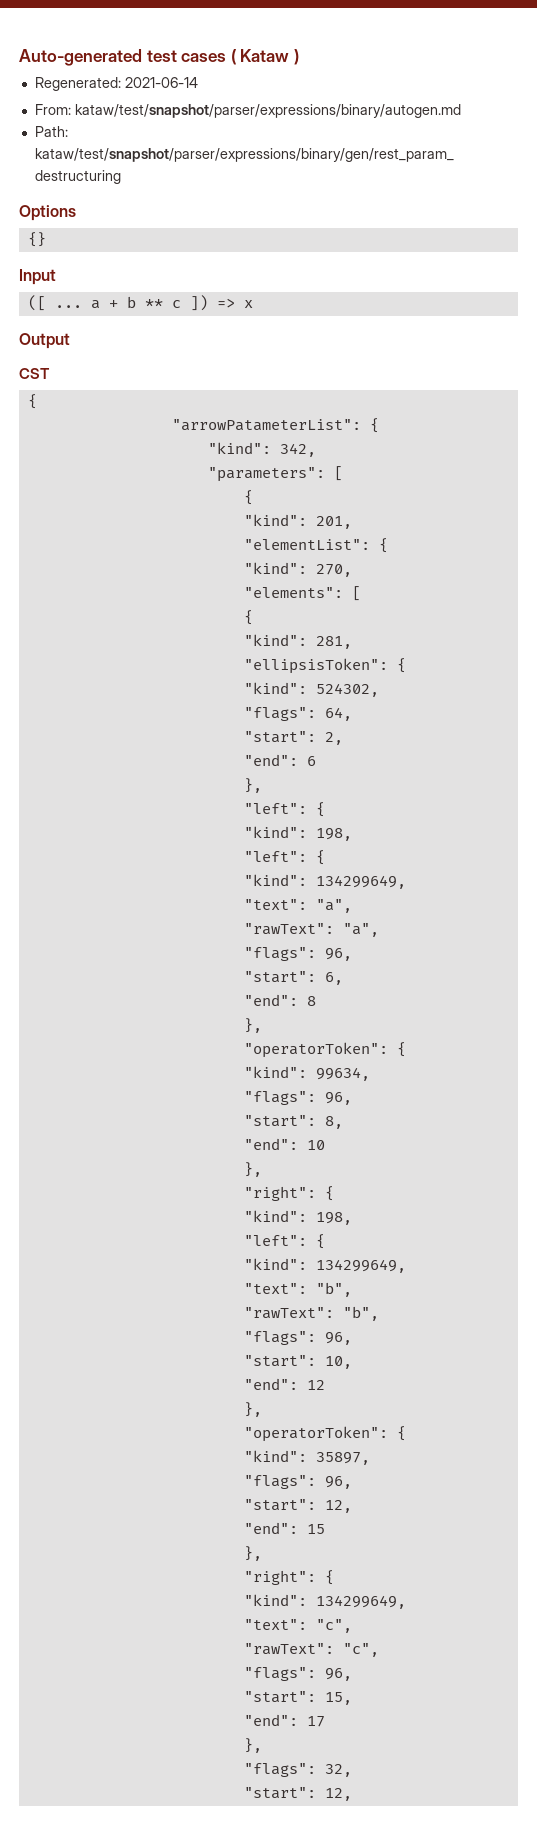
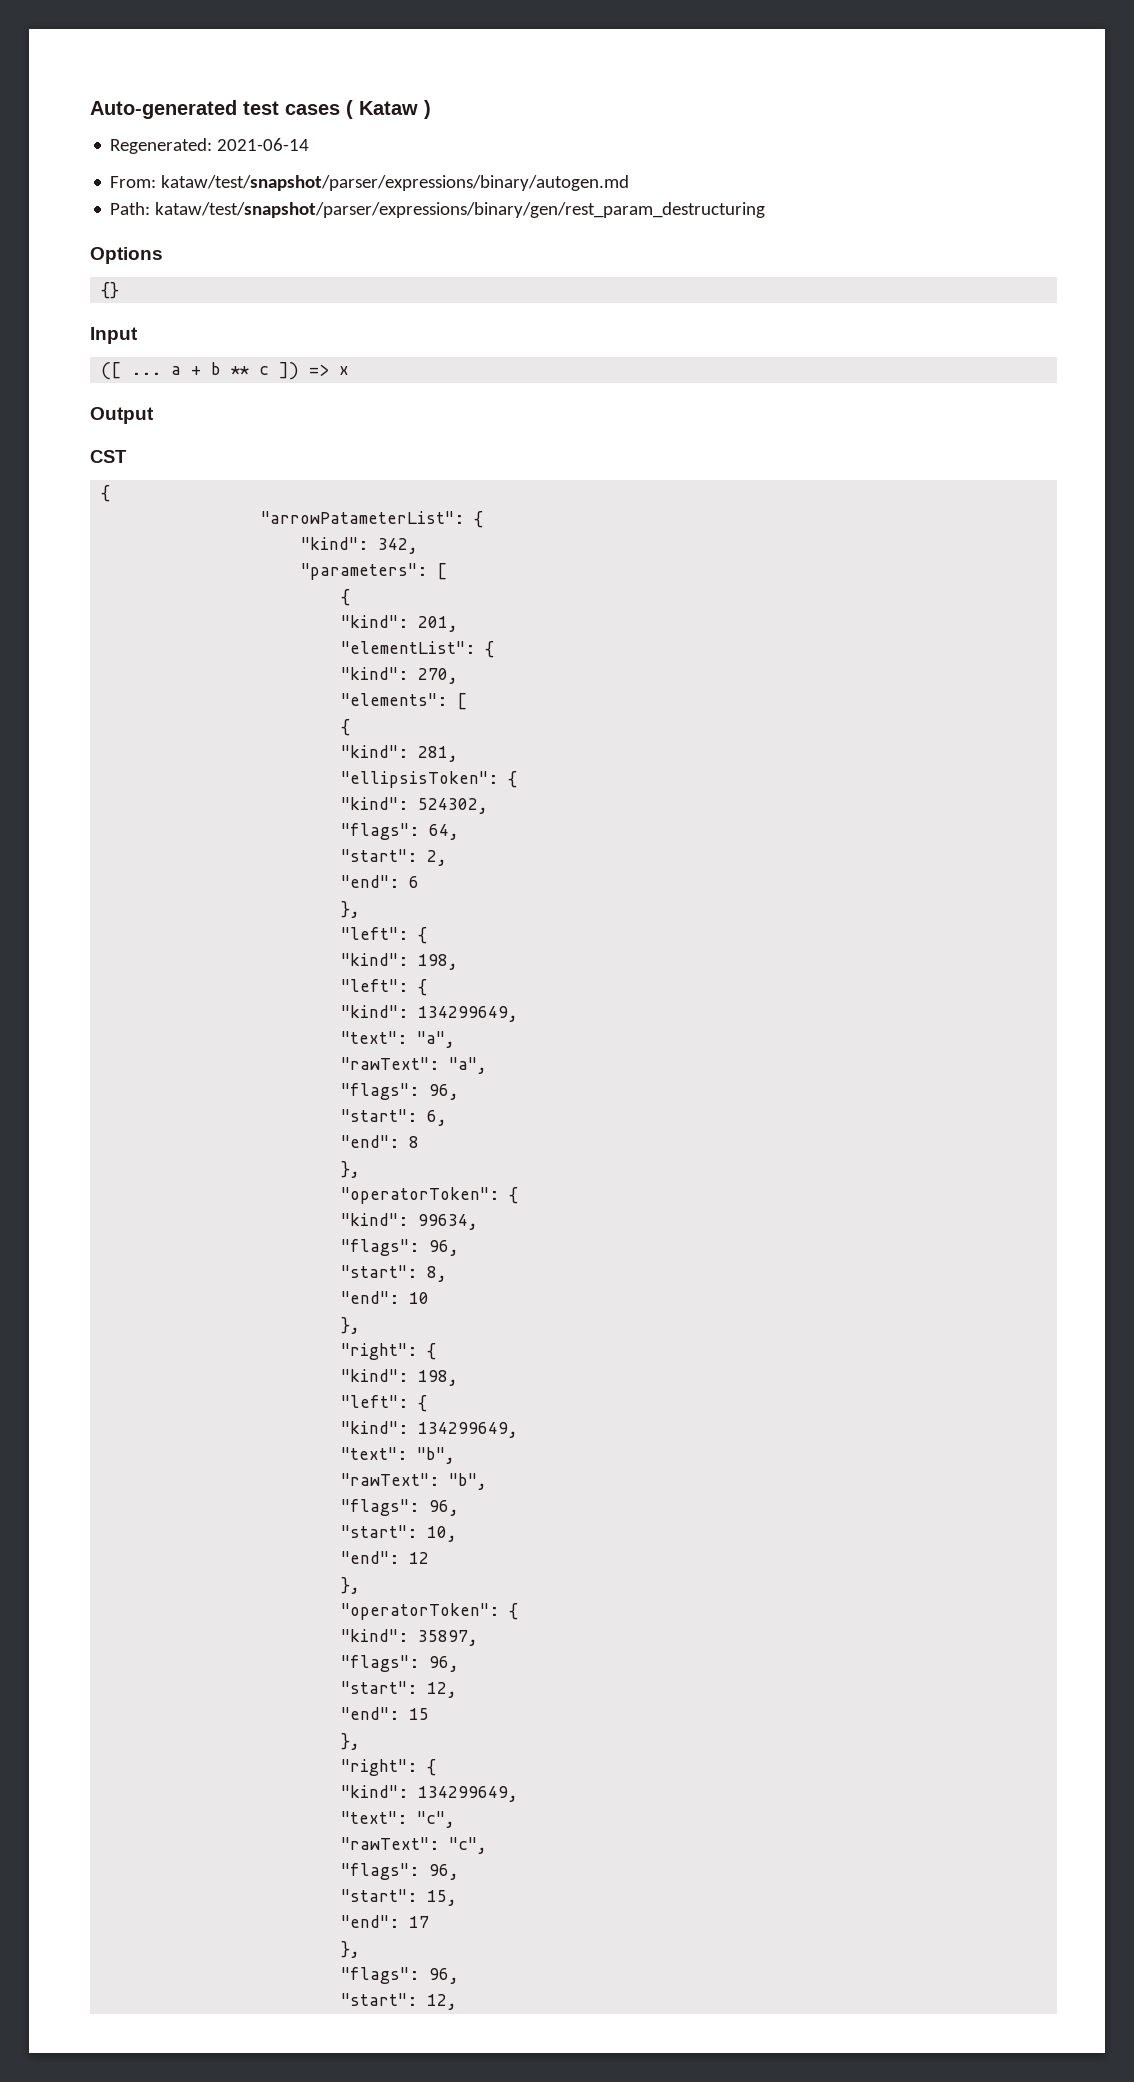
  "end": 17
  },
- "flags": 32,
+ "flags": 96,

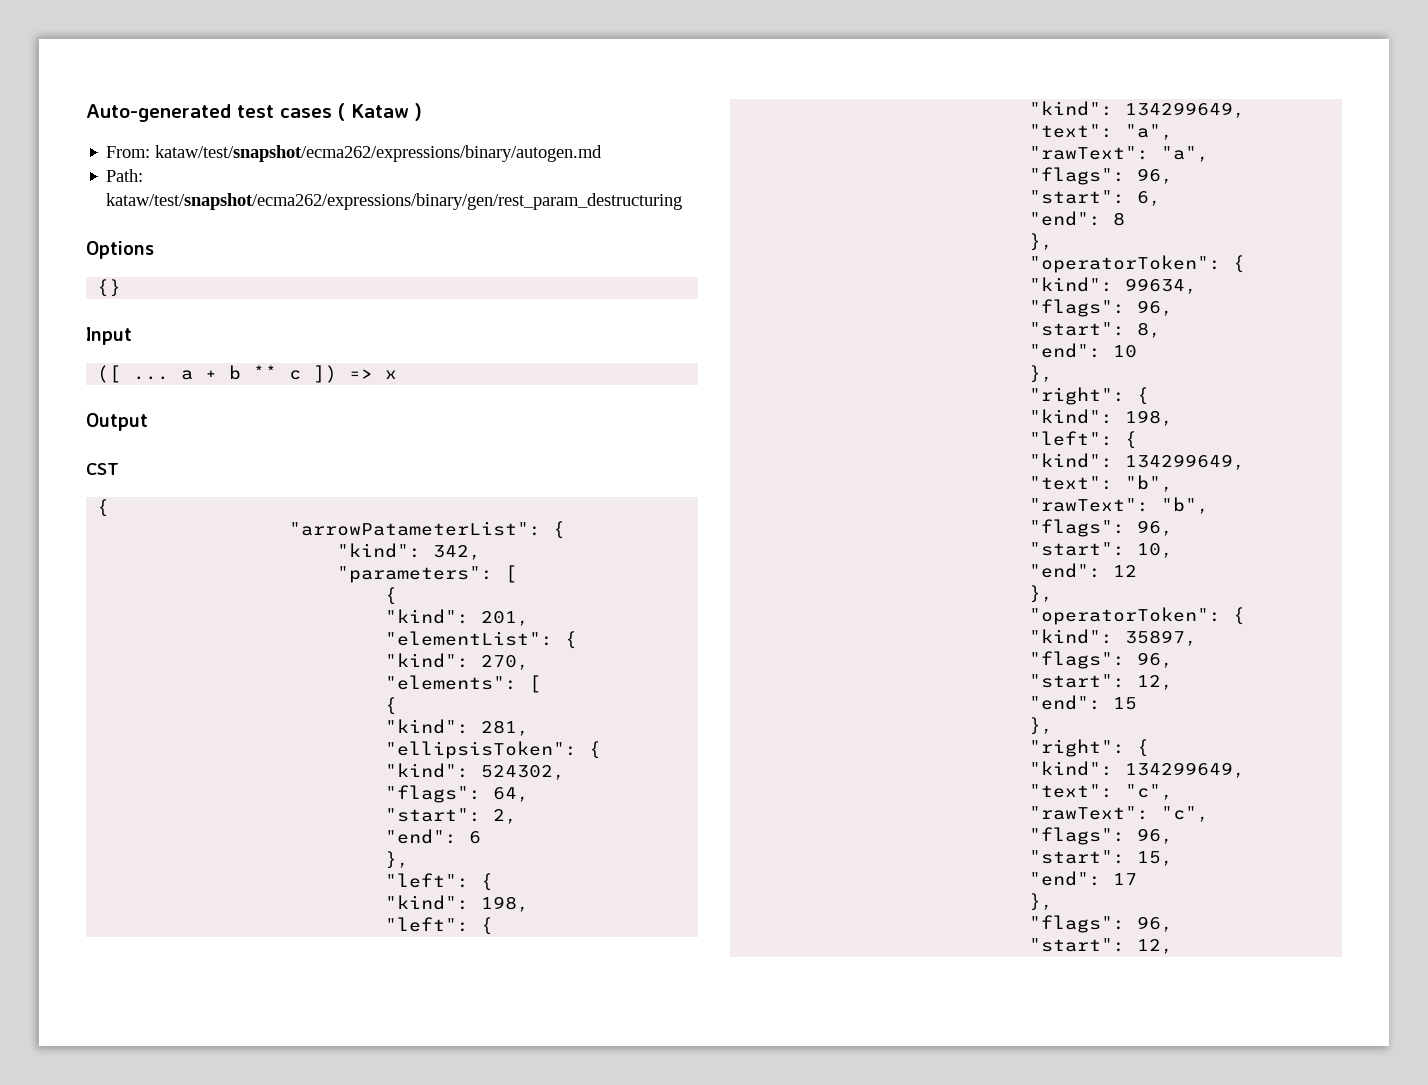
- Regenerated: 2021-06-14
- From: kataw/test/snapshot/parser/expressions/binary/autogen.md
+ From: kataw/test/snapshot/ecma262/expressions/binary/autogen.md
- Path: kataw/test/snapshot/parser/expressions/binary/gen/rest_param_destructuring
+ Path: kataw/test/snapshot/ecma262/expressions/binary/gen/rest_param_destructuring

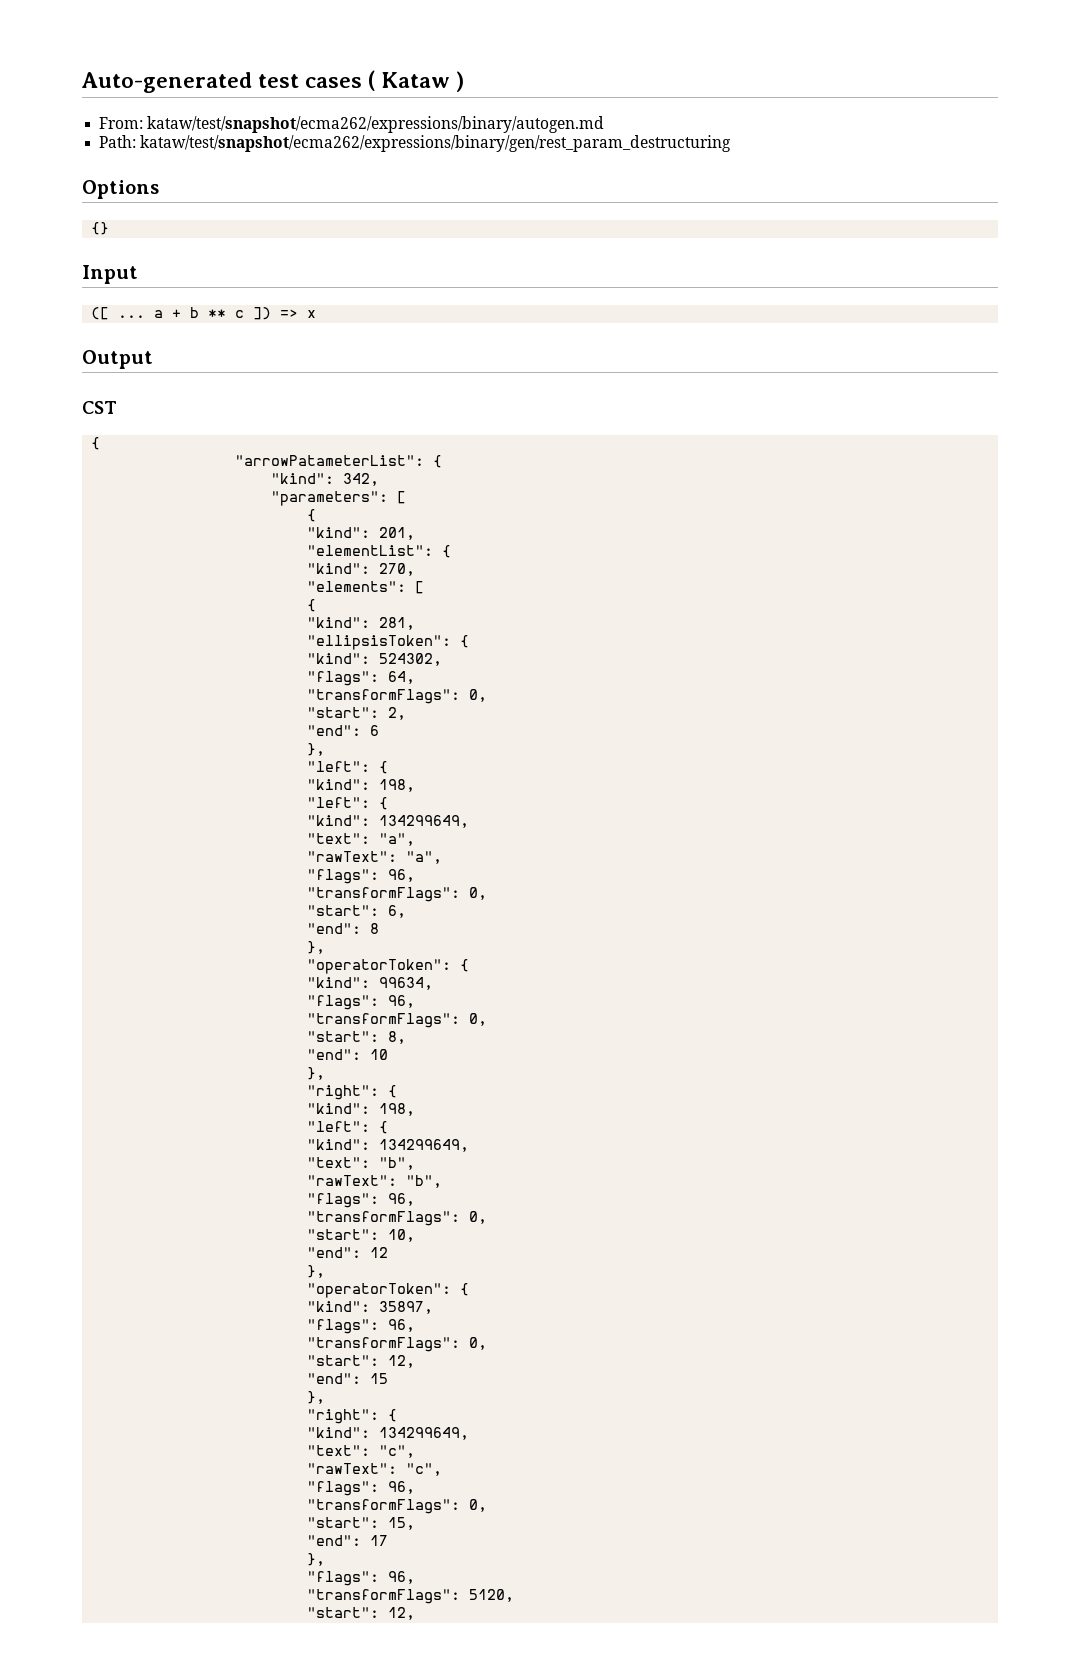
  "flags": 64,
+ "transformFlags": 0,
  "rawText": "a",
  "flags": 96,
+ "transformFlags": 0,
  "kind": 99634,
  "flags": 96,
+ "transformFlags": 0,
  "rawText": "b",
  "flags": 96,
+ "transformFlags": 0,
  "kind": 35897,
  "flags": 96,
+ "transformFlags": 0,
  "rawText": "c",
  "flags": 96,
+ "transformFlags": 0,
+ "transformFlags": 5120,

